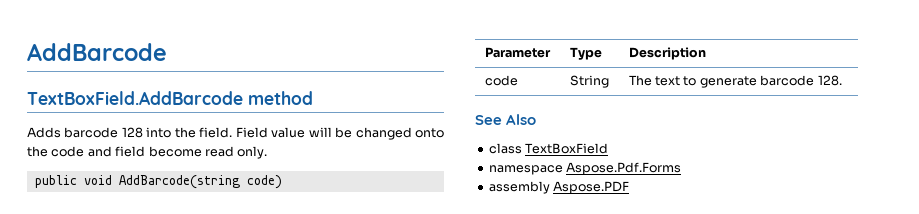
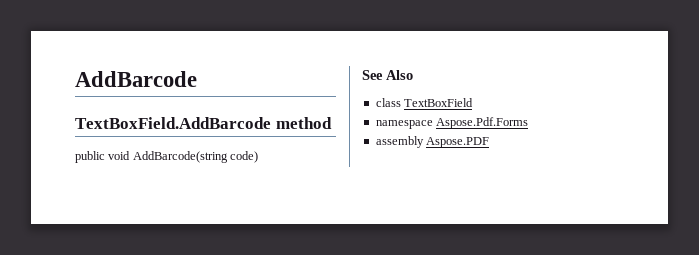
- Adds barcode 128 into the field. Field value will be changed onto the code and field become read only.
  public void AddBarcode(string code)
- Parameter | Type | Description
- code | String | The text to generate barcode 128.

